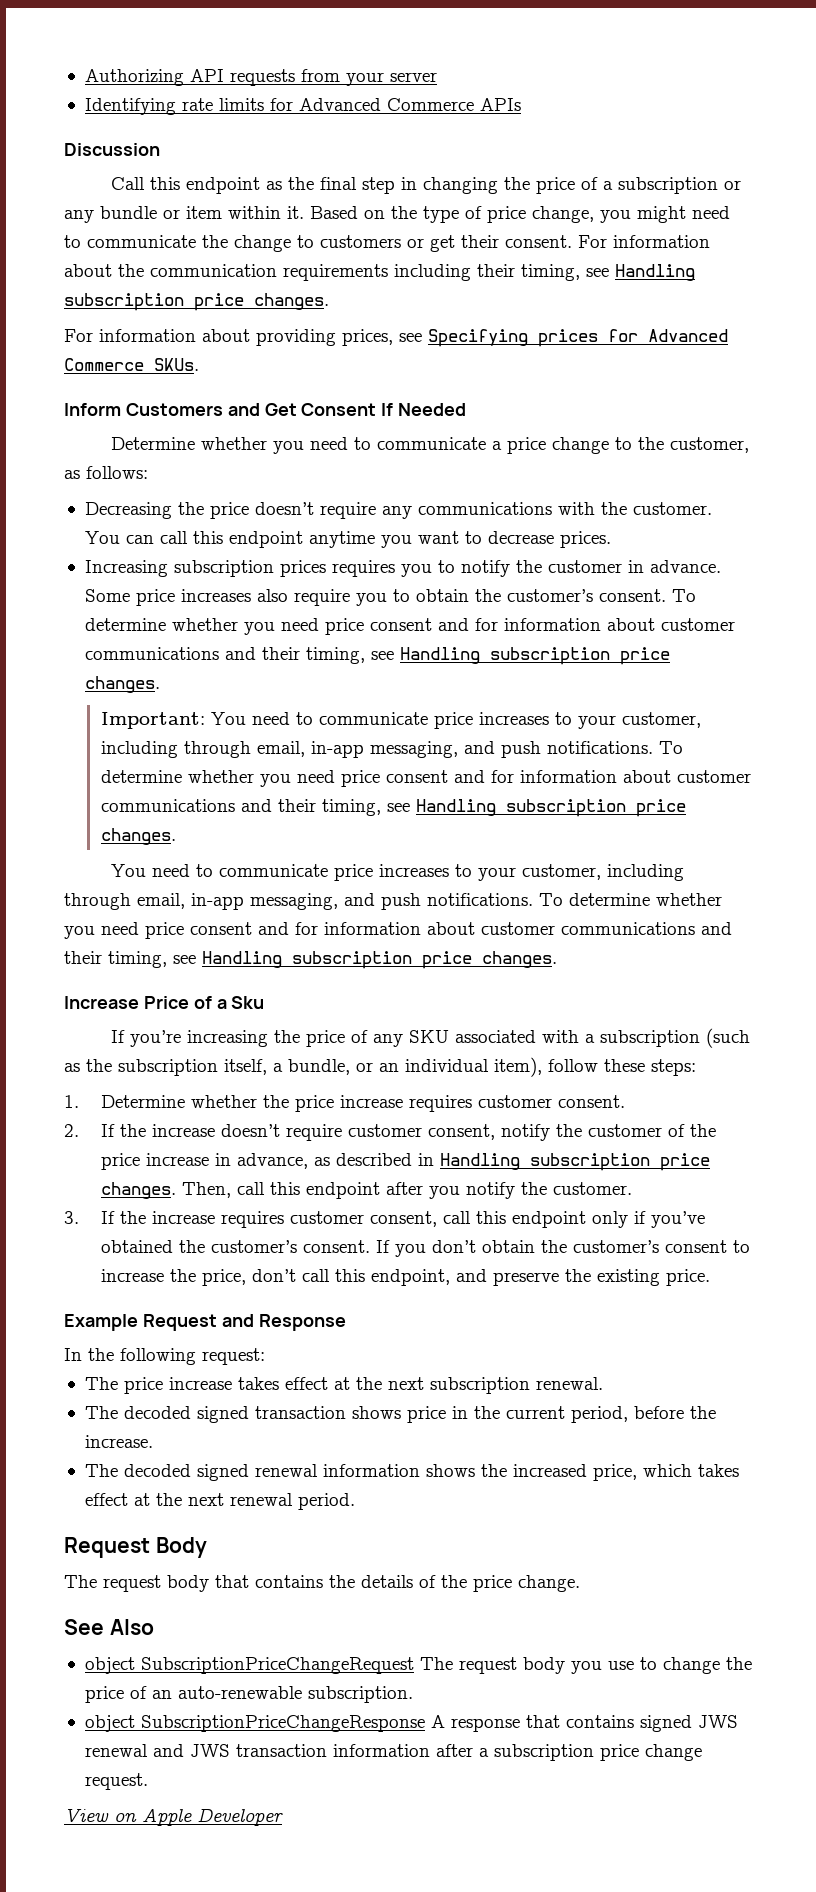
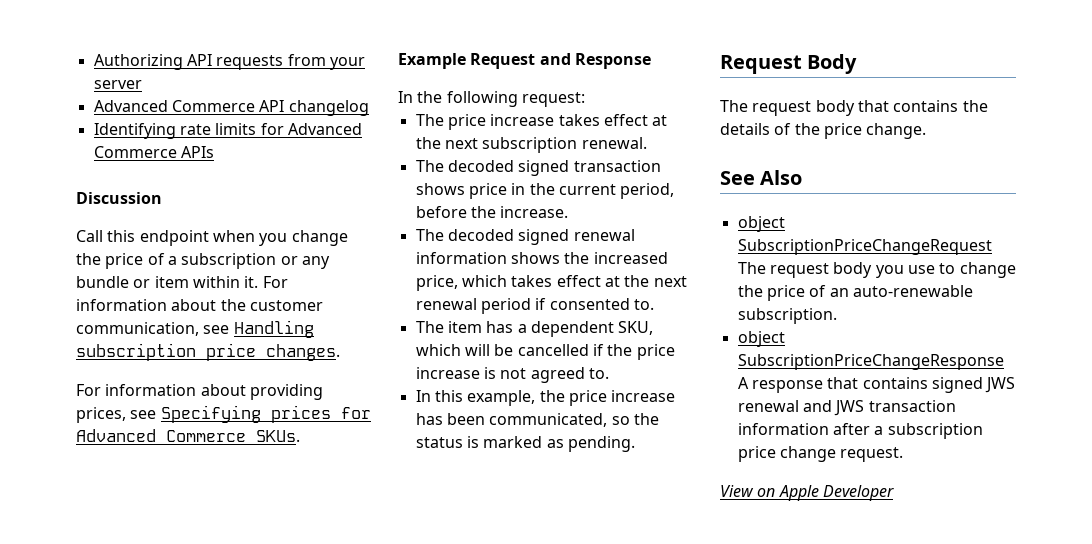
+ Advanced Commerce API changelog
- Call this endpoint as the final step in changing the price of a subscription or any bundle or item within it.
+ Call this endpoint when you change the price of a subscription or any bundle or item within it.
- Based on the type of price change, you might need to communicate the change to customers or get their consent. For information about the communication requirements including their timing, see Handling subscription price changes.
+ For information about the customer communication, see Handling subscription price changes.
- Inform Customers and Get Consent If Needed
- Determine whether you need to communicate a price change to the customer, as follows:
- Decreasing the price doesn’t require any communications with the customer. You can call this endpoint anytime you want to decrease prices.
- Increasing subscription prices requires you to notify the customer in advance. Some price increases also require you to obtain the customer’s consent. To determine whether you need price consent and for information about customer communications and their timing, see Handling subscription price changes.
- Important: You need to communicate price increases to your customer, including through email, in-app messaging, and push notifications. To determine whether you need price consent and for information about customer communications and their timing, see Handling subscription price changes.
- You need to communicate price increases to your customer, including through email, in-app messaging, and push notifications. To determine whether you need price consent and for information about customer communications and their timing, see Handling subscription price changes.
- Increase Price of a Sku
- If you’re increasing the price of any SKU associated with a subscription (such as the subscription itself, a bundle, or an individual item), follow these steps:
- 1. Determine whether the price increase requires customer consent.
- 2. If the increase doesn’t require customer consent, notify the customer of the price increase in advance, as described in Handling subscription price changes. Then, call this endpoint after you notify the customer.
- 3. If the increase requires customer consent, call this endpoint only if you’ve obtained the customer’s consent. If you don’t obtain the customer’s consent to increase the price, don’t call this endpoint, and preserve the existing price.
- The decoded signed renewal information shows the increased price, which takes effect at the next renewal period.
+ The decoded signed renewal information shows the increased price, which takes effect at the next renewal period if consented to.
+ The item has a dependent SKU, which will be cancelled if the price increase is not agreed to.
+ In this example, the price increase has been communicated, so the status is marked as pending.

